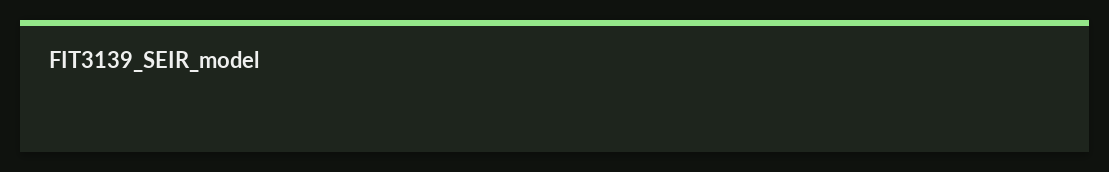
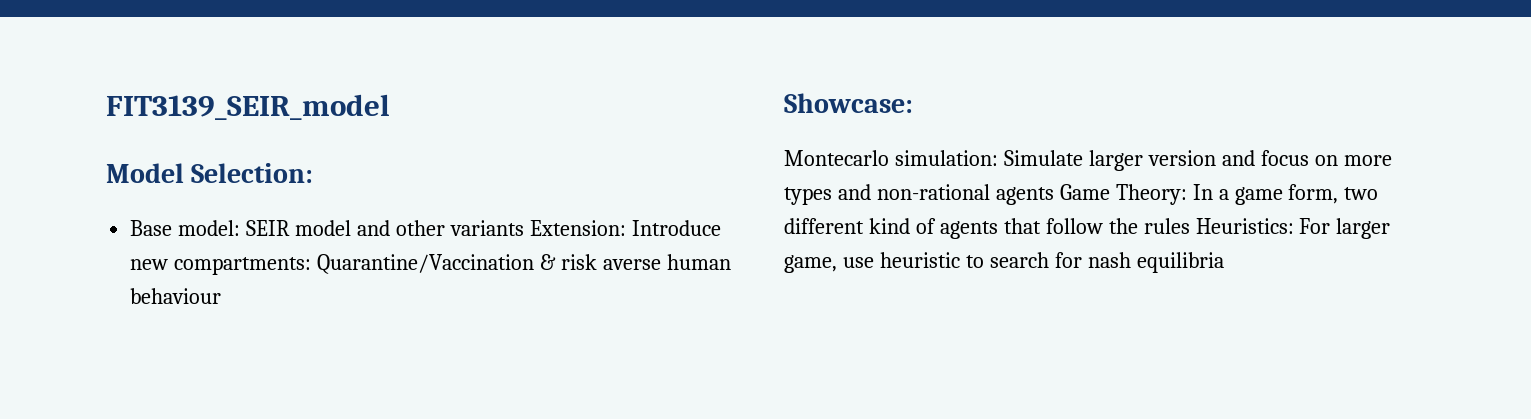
+ Model Selection:
+ Base model: SEIR model and other variants Extension: Introduce new compartments: Quarantine/Vaccination & risk averse human behaviour
+ Showcase:
+ Montecarlo simulation: Simulate larger version and focus on more types and non-rational agents Game Theory: In a game form, two different kind of agents that follow the rules Heuristics: For larger game, use heuristic to search for nash equilibria

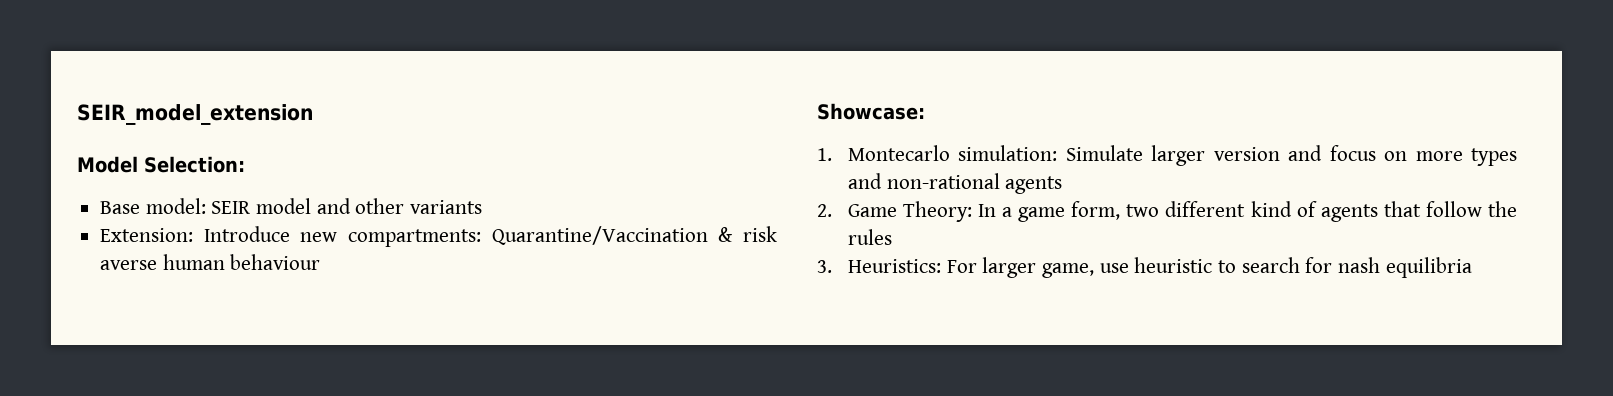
- FIT3139_SEIR_model
+ SEIR_model_extension
- Base model: SEIR model and other variants Extension: Introduce new compartments: Quarantine/Vaccination & risk averse human behaviour
+ Base model: SEIR model and other variants
+ Extension: Introduce new compartments: Quarantine/Vaccination & risk averse human behaviour
- Montecarlo simulation: Simulate larger version and focus on more types and non-rational agents Game Theory: In a game form, two different kind of agents that follow the rules Heuristics: For larger game, use heuristic to search for nash equilibria
+ 1. Montecarlo simulation: Simulate larger version and focus on more types and non-rational agents
+ 2. Game Theory: In a game form, two different kind of agents that follow the rules
+ 3. Heuristics: For larger game, use heuristic to search for nash equilibria

